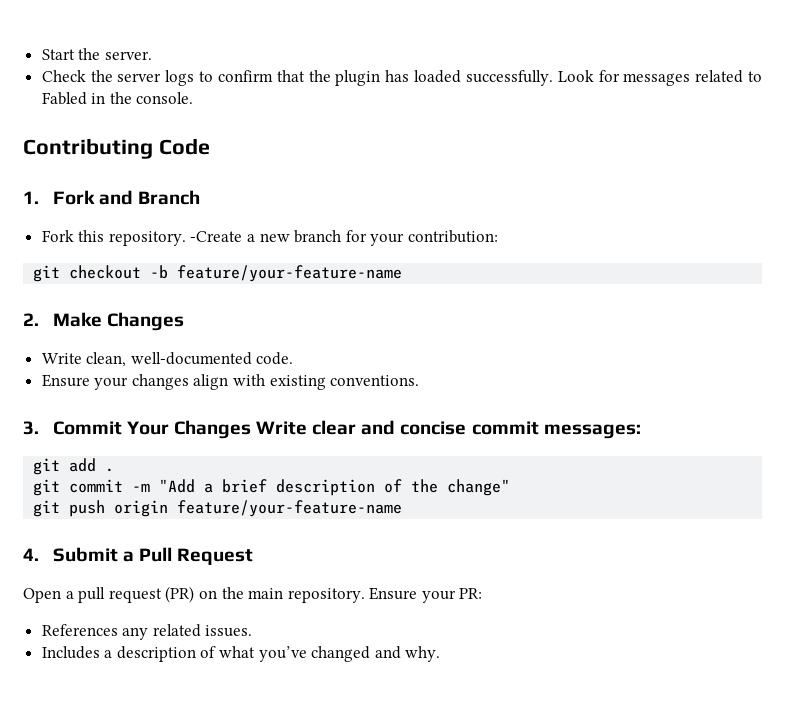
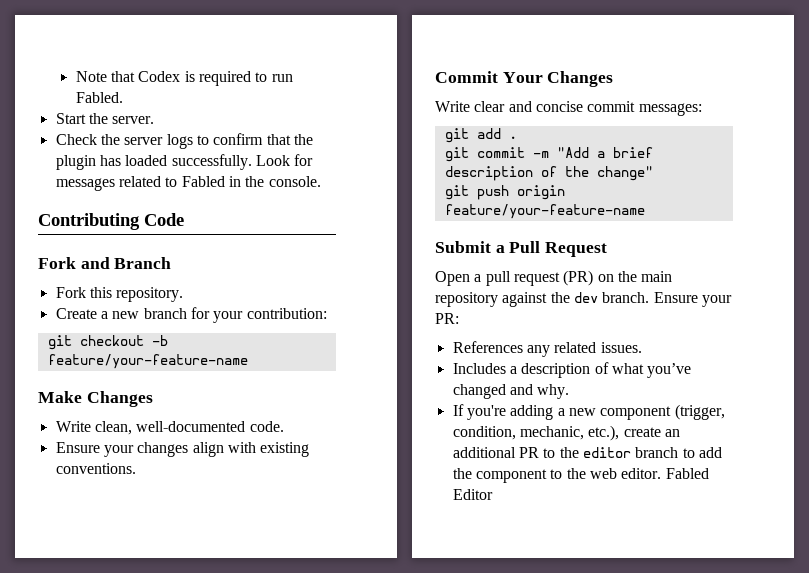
+ Note that Codex is required to run Fabled.
- 1. Fork and Branch
+ Fork and Branch
- Fork this repository. -Create a new branch for your contribution:
+ Fork this repository.
+ Create a new branch for your contribution:
- 2. Make Changes
+ Make Changes
- 3. Commit Your Changes Write clear and concise commit messages:
+ Commit Your Changes
+ Write clear and concise commit messages:
- 4. Submit a Pull Request
+ Submit a Pull Request
- Open a pull request (PR) on the main repository.
+ Open a pull request (PR) on the main repository against the dev branch.
+ If you're adding a new component (trigger, condition, mechanic, etc.), create an additional PR to the editor branch to add the component to the web editor. Fabled Editor

